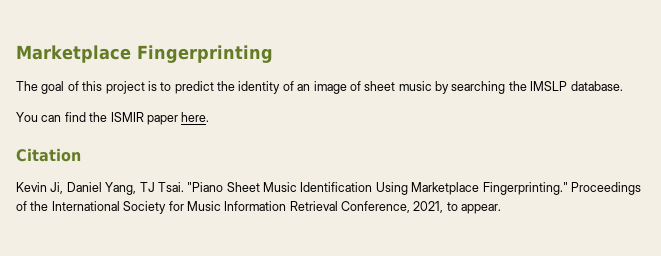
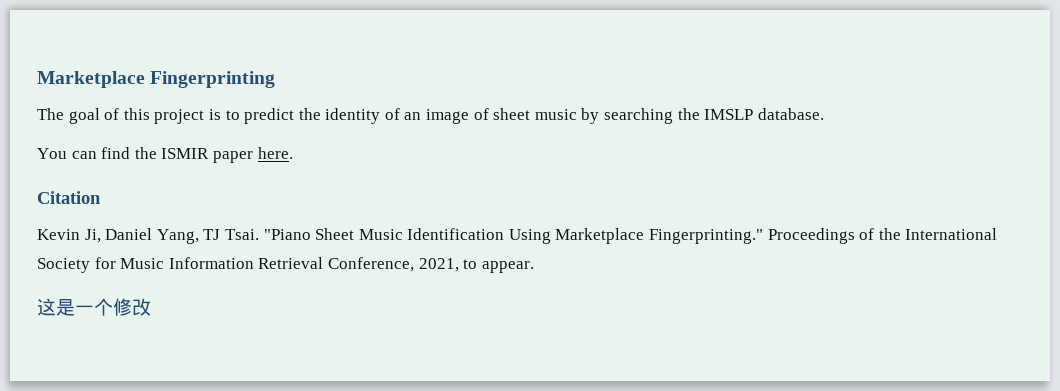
+ 这是一个修改

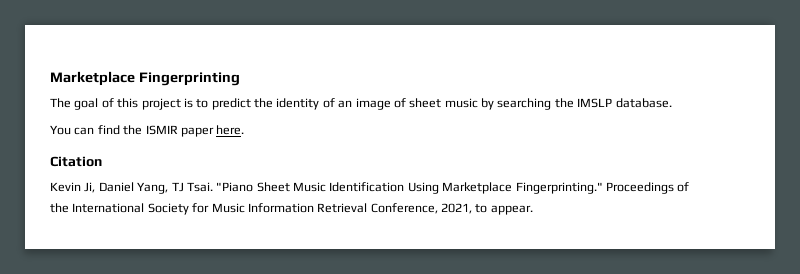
- 这是一个修改

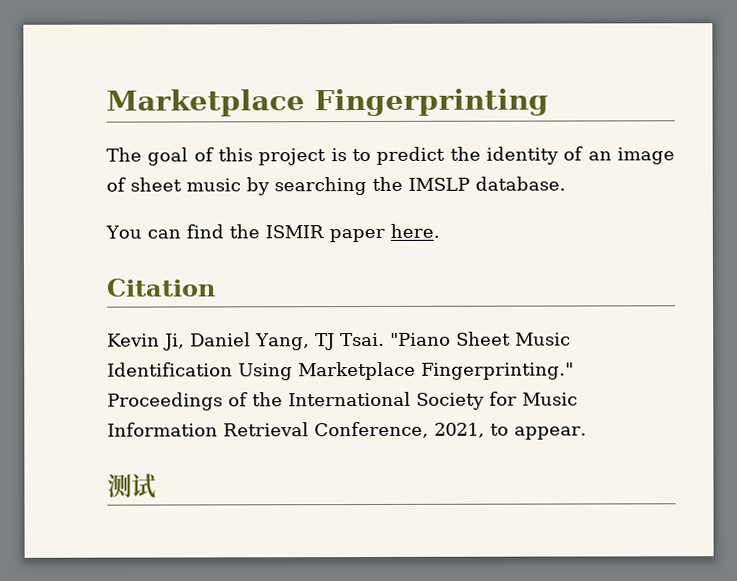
+ 测试

